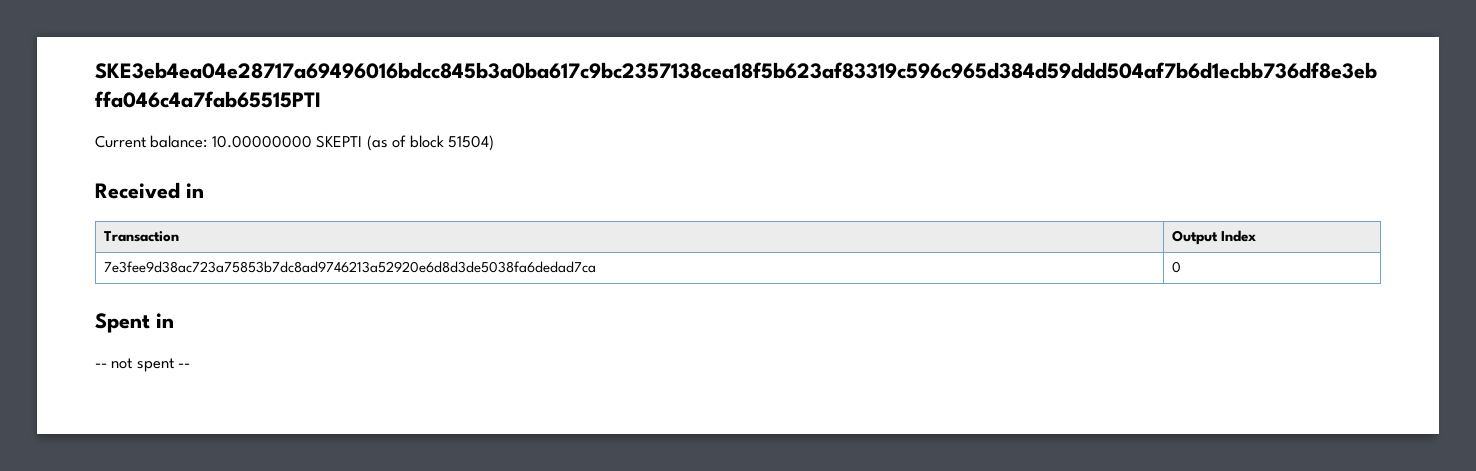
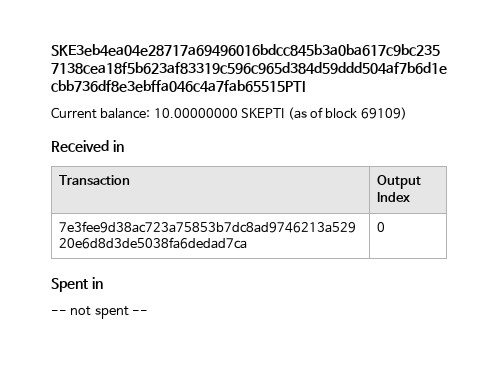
- Current balance: 10.00000000 SKEPTI (as of block 51504)
+ Current balance: 10.00000000 SKEPTI (as of block 69109)

